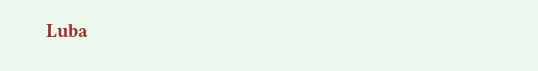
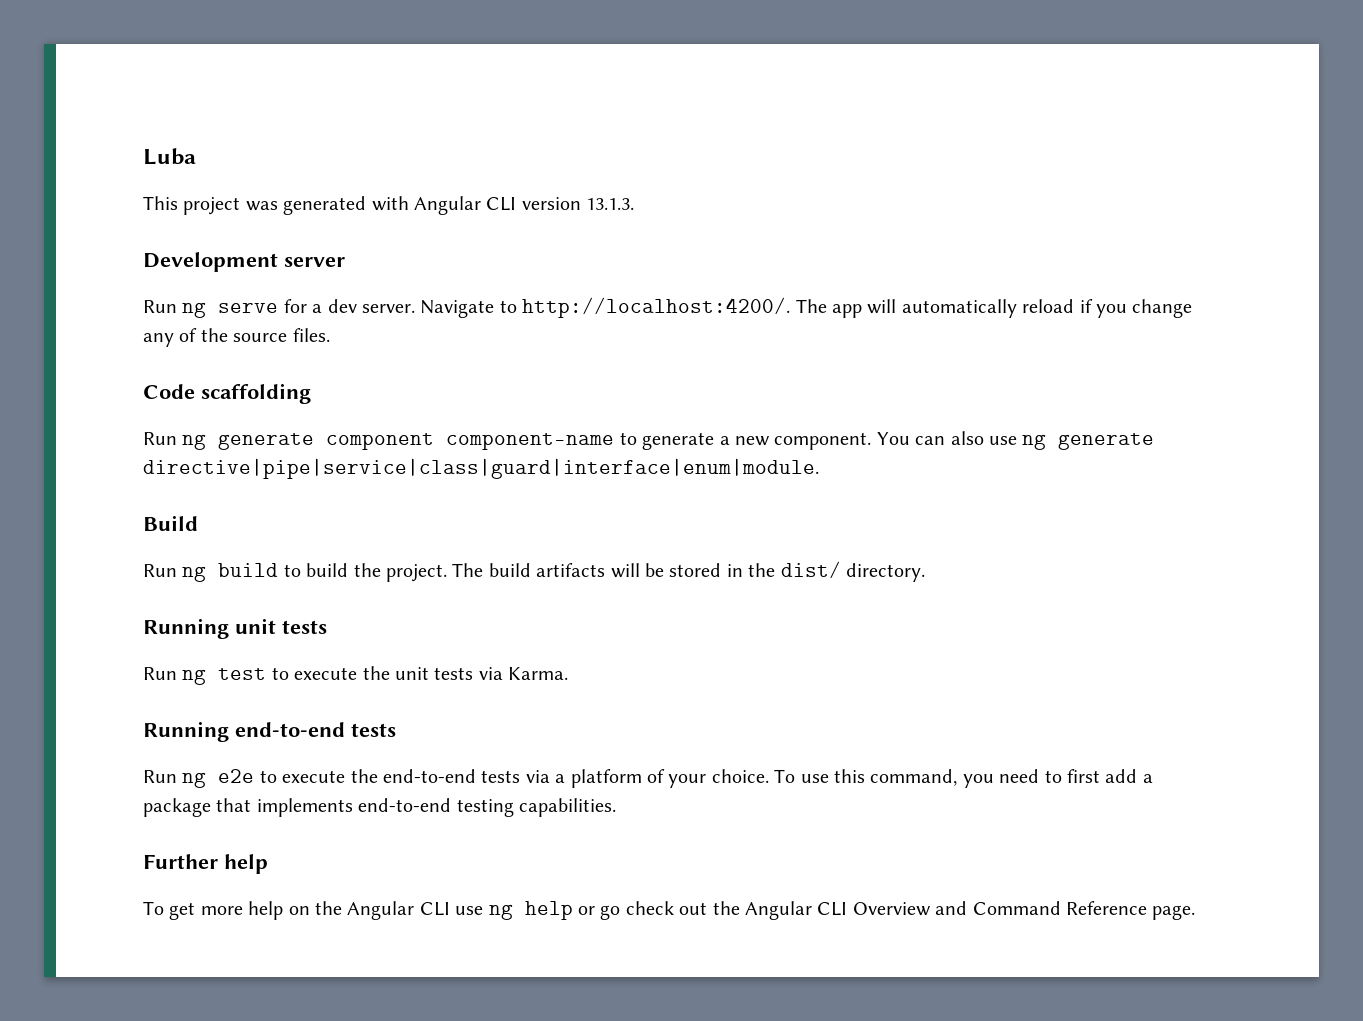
+ This project was generated with Angular CLI version 13.1.3.
+ Development server
+ Run ng serve for a dev server. Navigate to http://localhost:4200/. The app will automatically reload if you change any of the source files.
+ Code scaffolding
+ Run ng generate component component-name to generate a new component. You can also use ng generate directive|pipe|service|class|guard|interface|enum|module.
+ Build
+ Run ng build to build the project. The build artifacts will be stored in the dist/ directory.
+ Running unit tests
+ Run ng test to execute the unit tests via Karma.
+ Running end-to-end tests
+ Run ng e2e to execute the end-to-end tests via a platform of your choice. To use this command, you need to first add a package that implements end-to-end testing capabilities.
+ Further help
+ To get more help on the Angular CLI use ng help or go check out the Angular CLI Overview and Command Reference page.

